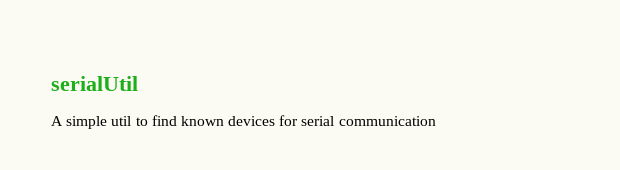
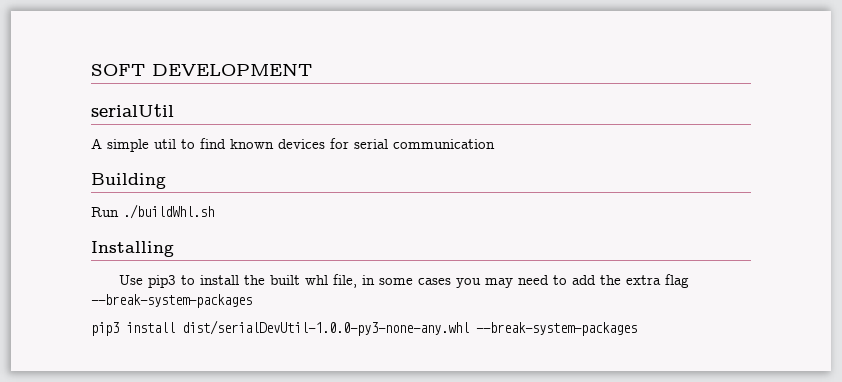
+ SOFT DEVELOPMENT
+ Building
+ Run ./buildWhl.sh
+ Installing
+ Use pip3 to install the built whl file, in some cases you may need to add the extra flag --break-system-packages
+ pip3 install dist/serialDevUtil-1.0.0-py3-none-any.whl --break-system-packages

